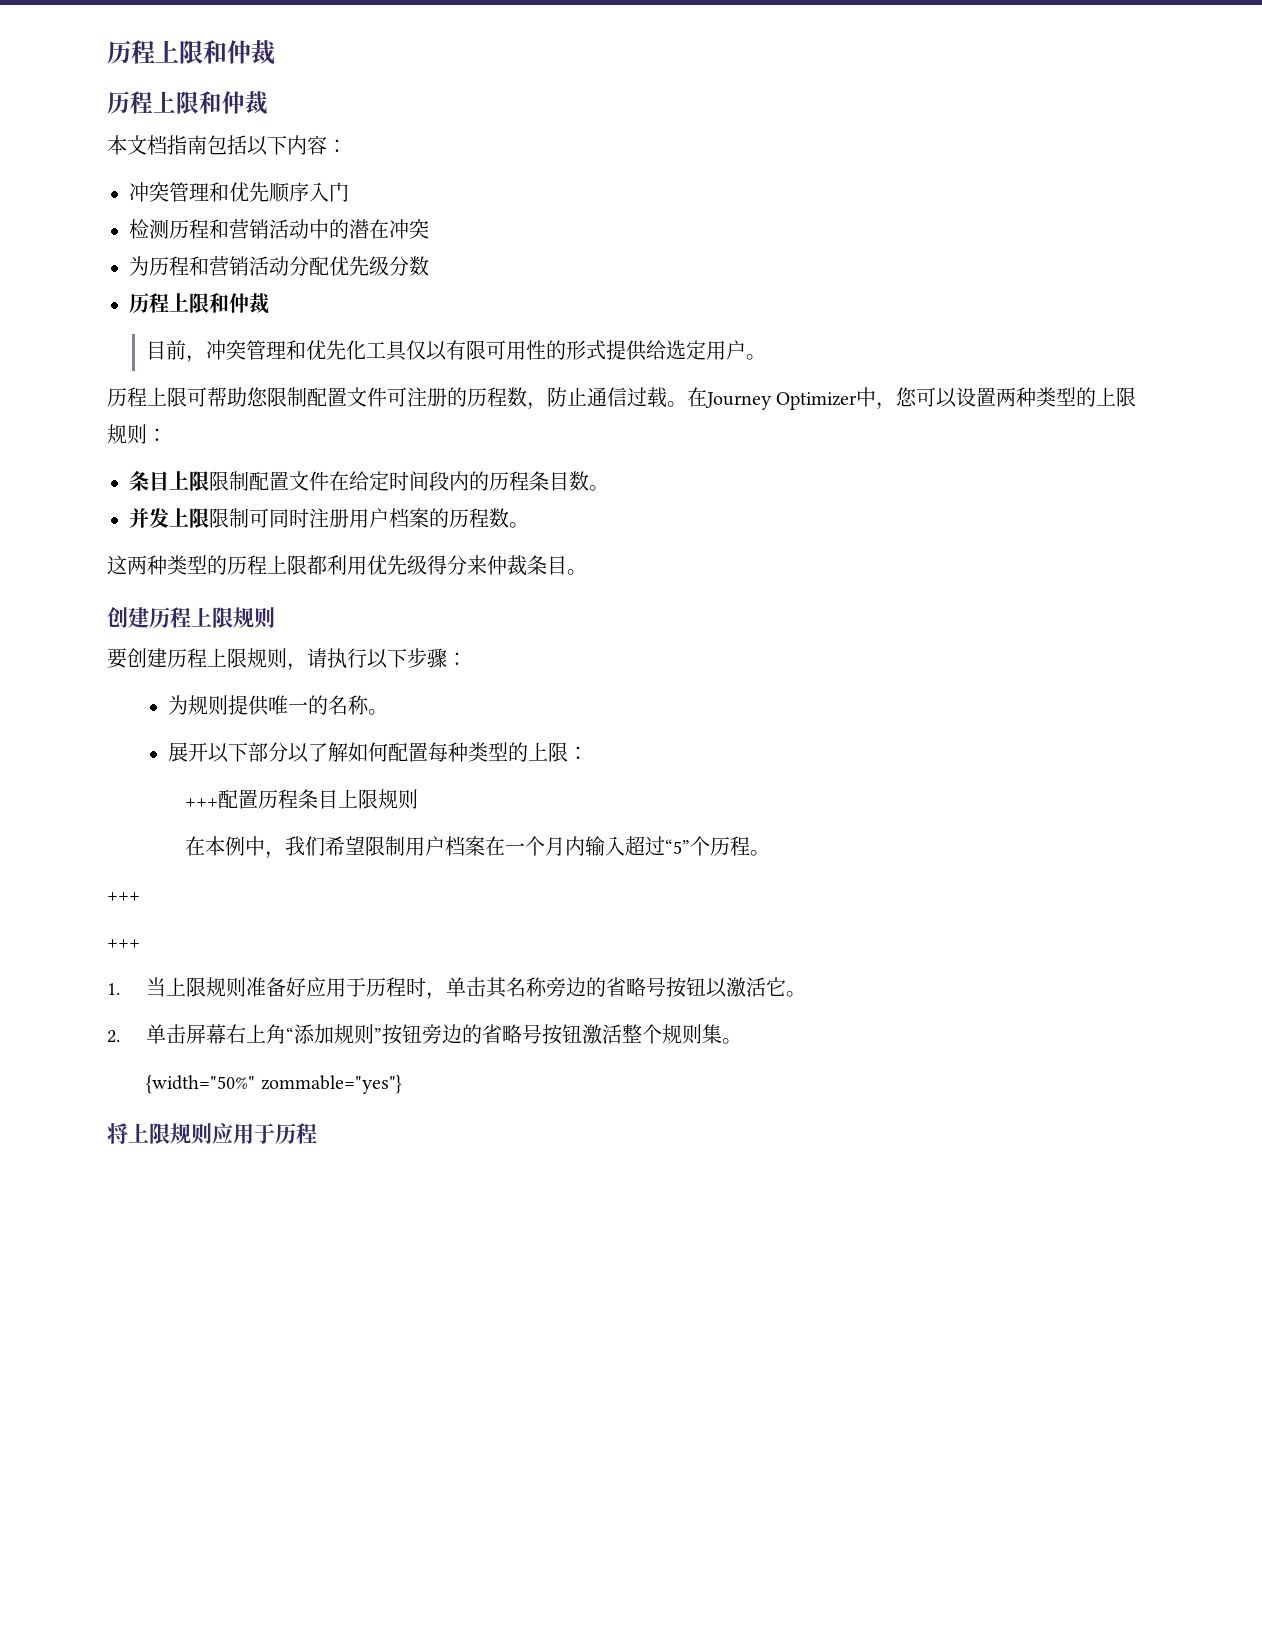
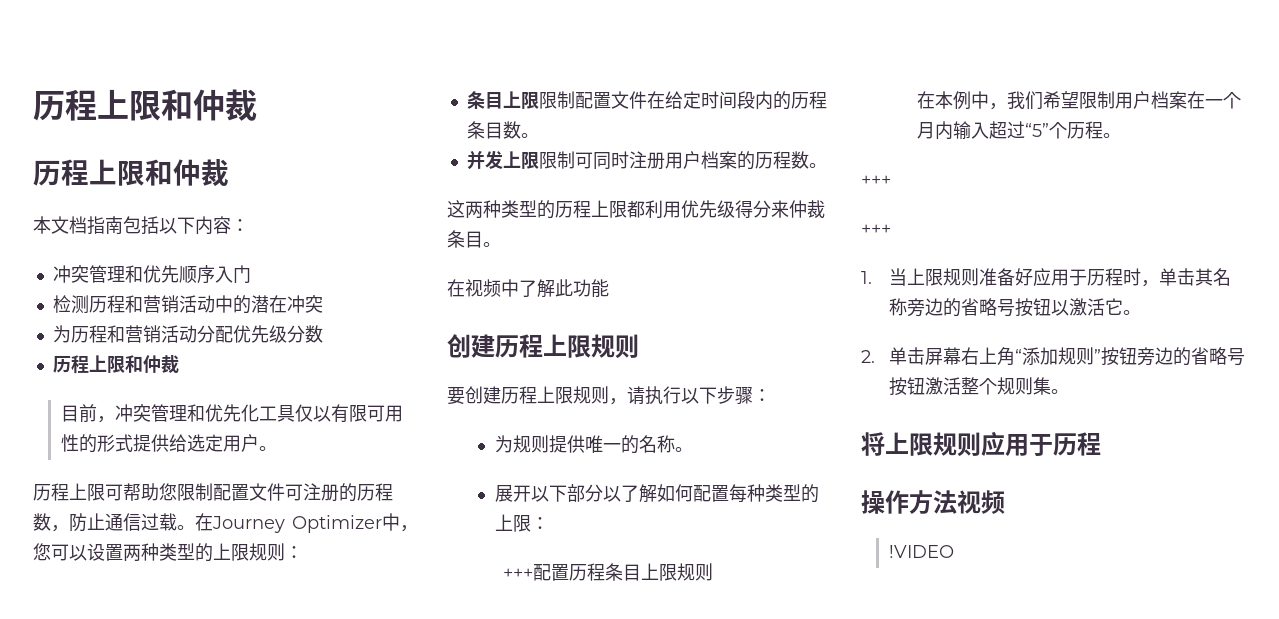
+ 在视频中了解此功能
- {width="50%" zommable="yes"}
+ 操作方法视频
+ !VIDEO

